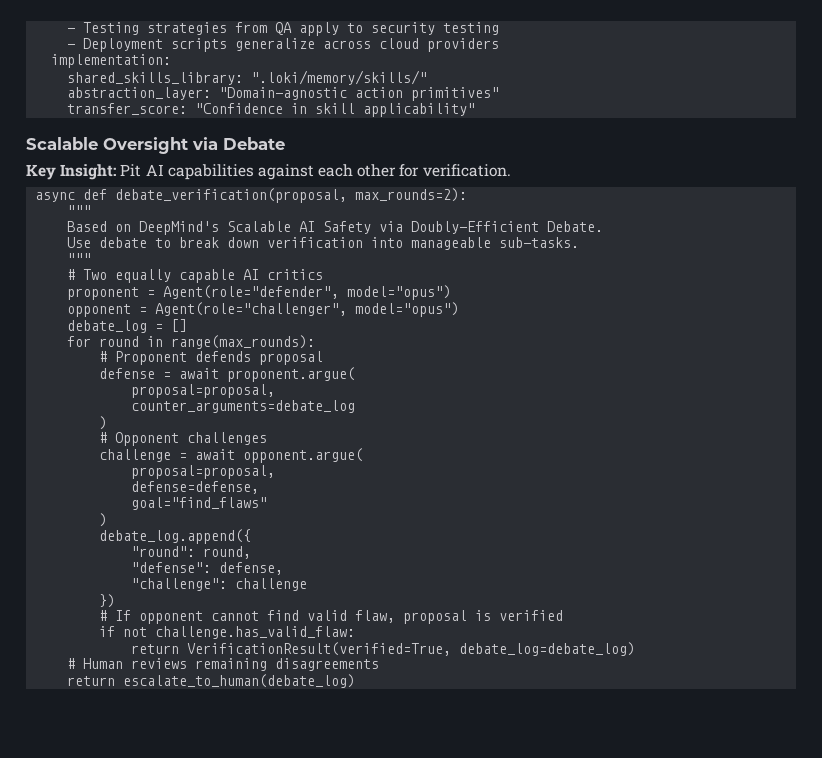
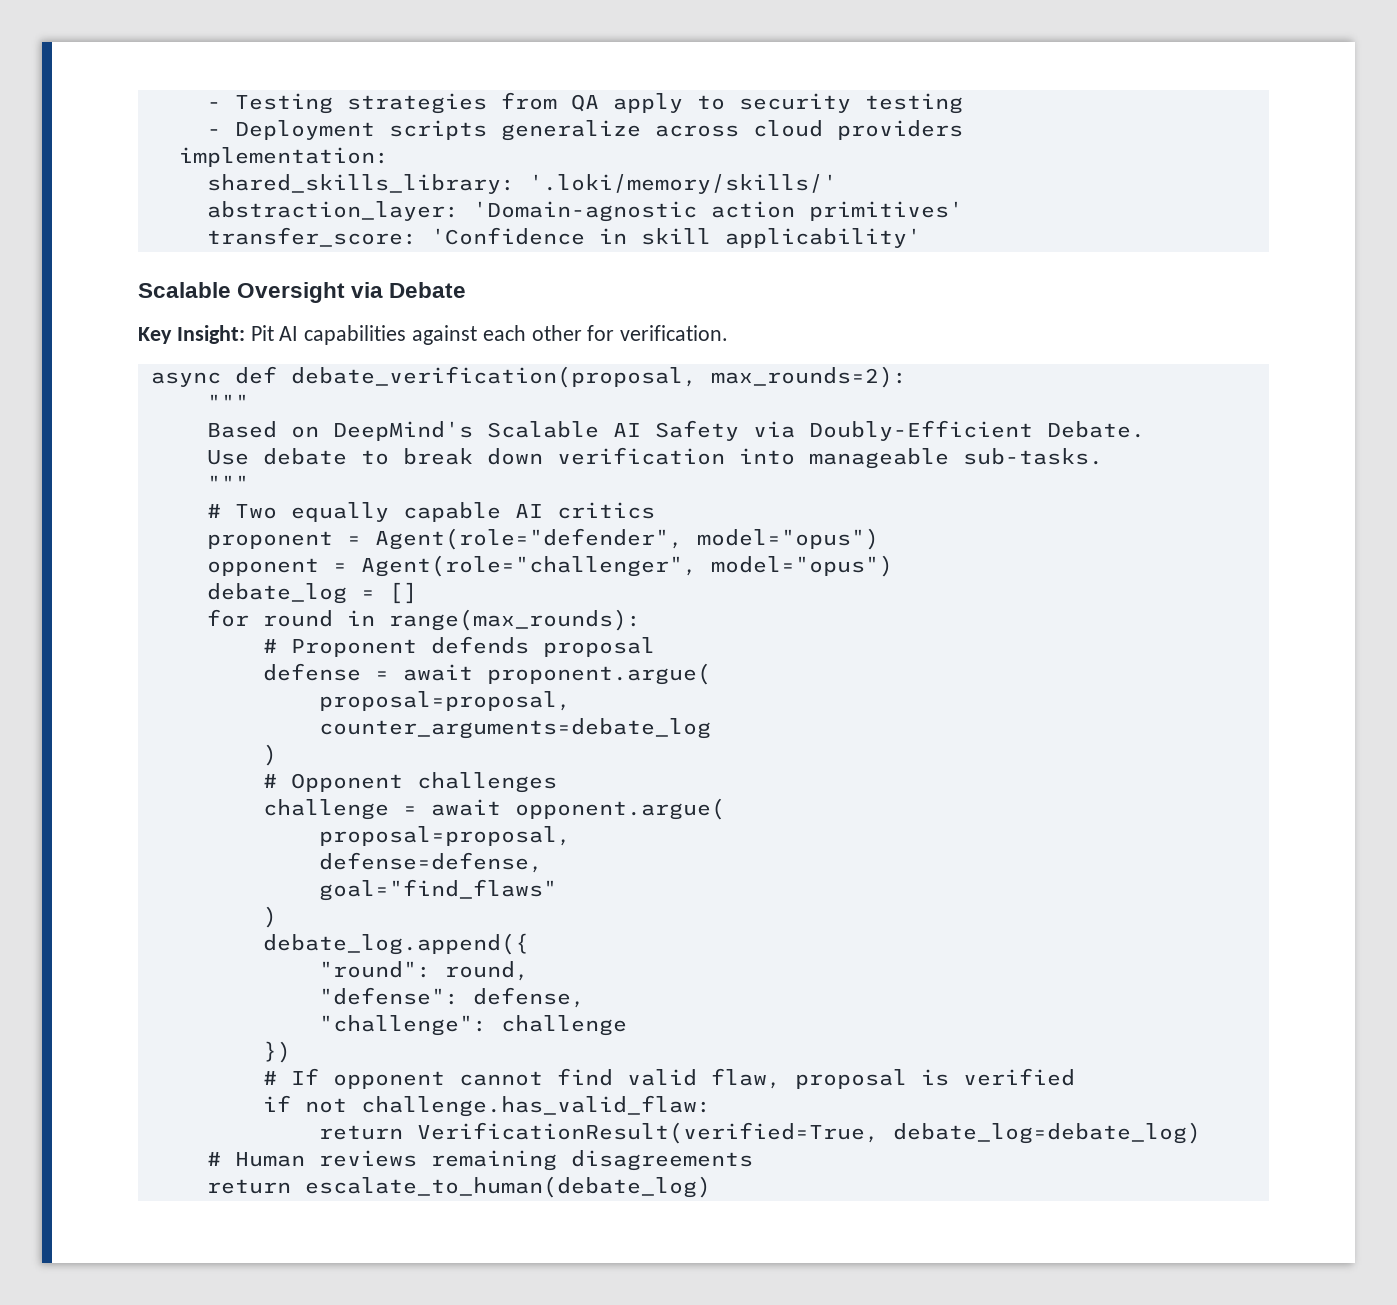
- shared_skills_library: ".loki/memory/skills/"
+ shared_skills_library: '.loki/memory/skills/'
- abstraction_layer: "Domain-agnostic action primitives"
+ abstraction_layer: 'Domain-agnostic action primitives'
- transfer_score: "Confidence in skill applicability"
+ transfer_score: 'Confidence in skill applicability'

